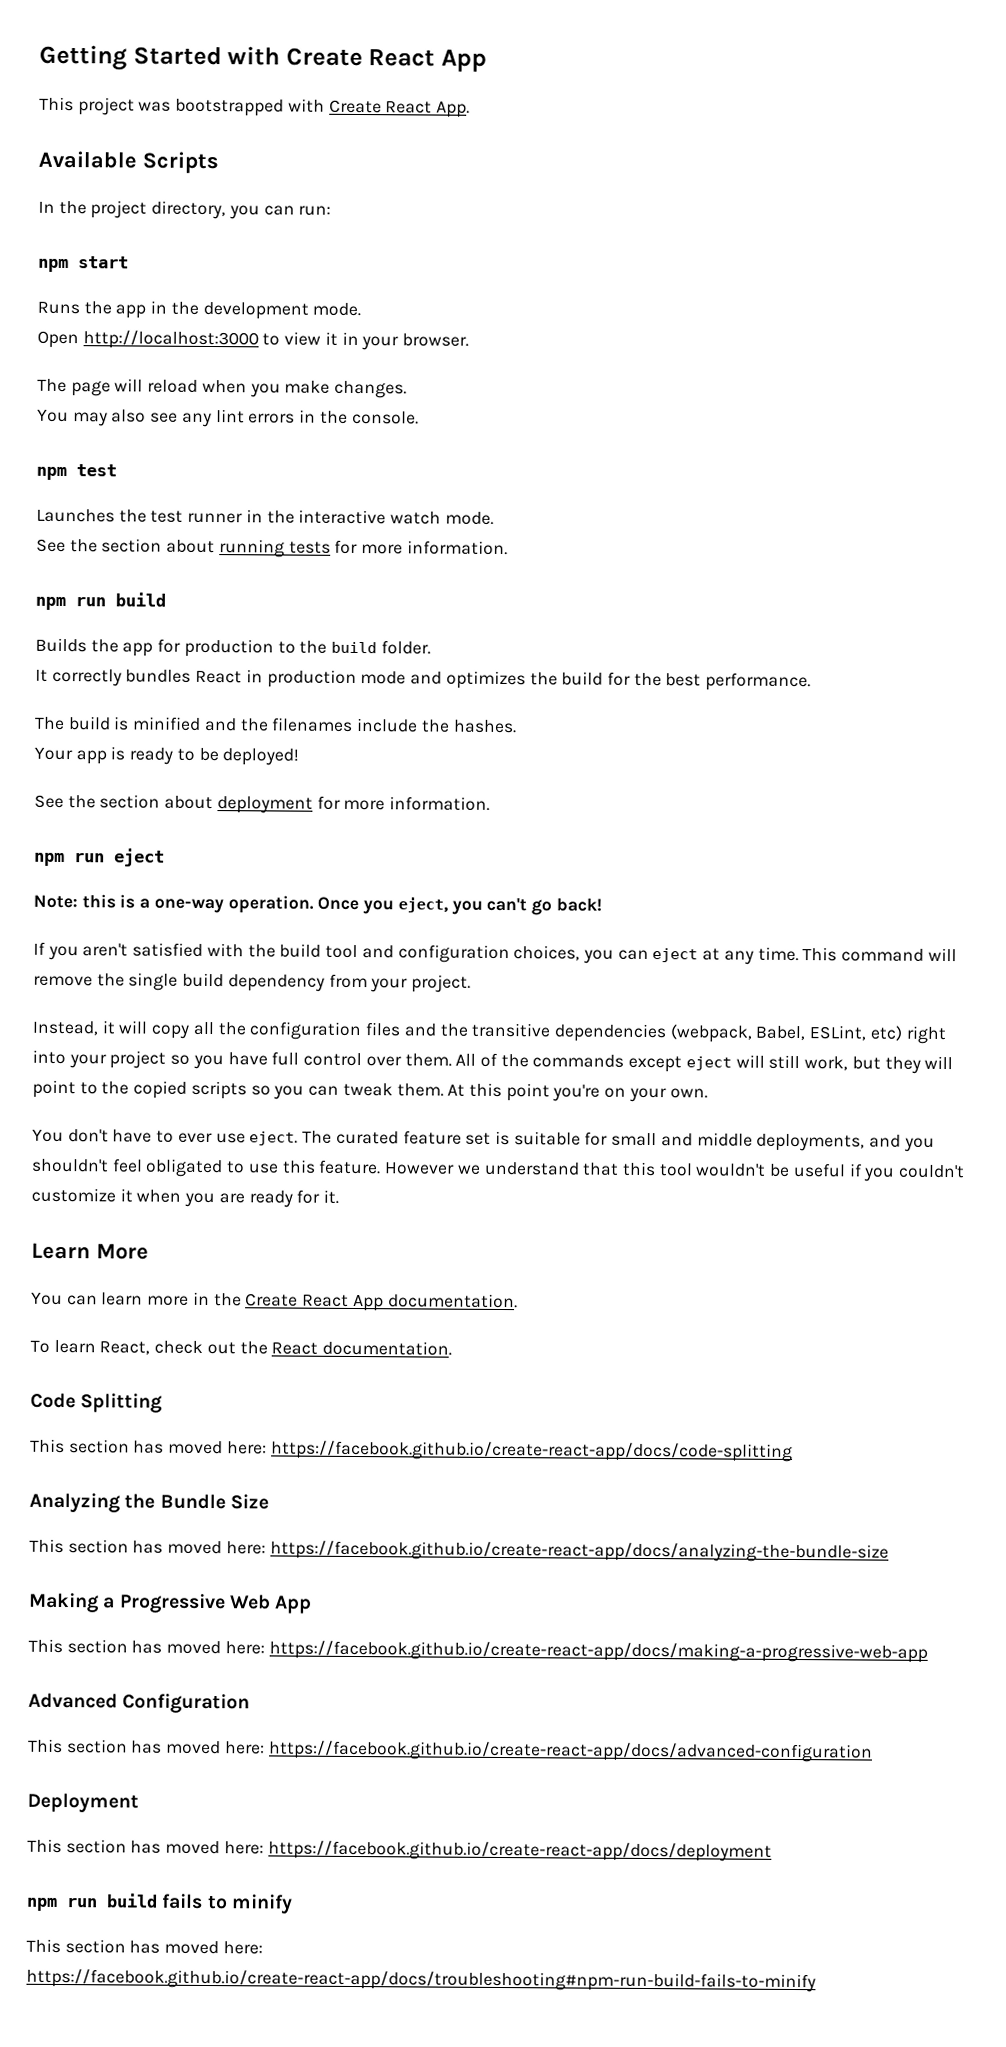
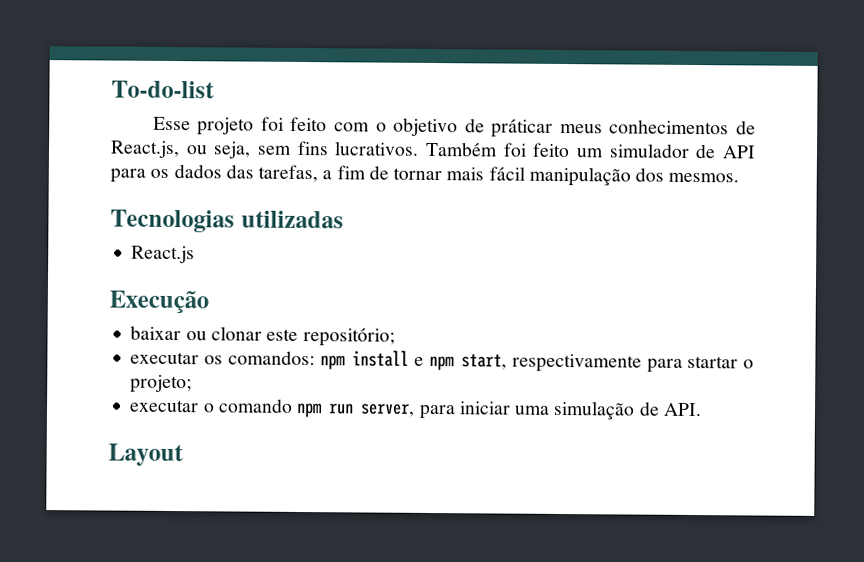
- Getting Started with Create React App
- This project was bootstrapped with Create React App.
- Available Scripts
- In the project directory, you can run:
- npm start
- Runs the app in the development mode.
- Open http://localhost:3000 to view it in your browser.
- The page will reload when you make changes.
- You may also see any lint errors in the console.
- npm test
- Launches the test runner in the interactive watch mode.
- See the section about running tests for more information.
- npm run build
- Builds the app for production to the build folder.
- It correctly bundles React in production mode and optimizes the build for the best performance.
- The build is minified and the filenames include the hashes.
- Your app is ready to be deployed!
- See the section about deployment for more information.
- npm run eject
- Note: this is a one-way operation. Once you eject, you can't go back!
- If you aren't satisfied with the build tool and configuration choices, you can eject at any time. This command will remove the single build dependency from your project.
- Instead, it will copy all the configuration files and the transitive dependencies (webpack, Babel, ESLint, etc) right into your project so you have full control over them. All of the commands except eject will still work, but they will point to the copied scripts so you can tweak them. At this point you're on your own.
- You don't have to ever use eject. The curated feature set is suitable for small and middle deployments, and you shouldn't feel obligated to use this feature. However we understand that this tool wouldn't be useful if you couldn't customize it when you are ready for it.
- Learn More
- You can learn more in the Create React App documentation.
- To learn React, check out the React documentation.
- Code Splitting
- This section has moved here: https://facebook.github.io/create-react-app/docs/code-splitting
- Analyzing the Bundle Size
- This section has moved here: https://facebook.github.io/create-react-app/docs/analyzing-the-bundle-size
- Making a Progressive Web App
- This section has moved here: https://facebook.github.io/create-react-app/docs/making-a-progressive-web-app
- Advanced Configuration
- This section has moved here: https://facebook.github.io/create-react-app/docs/advanced-configuration
- Deployment
- This section has moved here: https://facebook.github.io/create-react-app/docs/deployment
- npm run build fails to minify
- This section has moved here: https://facebook.github.io/create-react-app/docs/troubleshooting#npm-run-build-fails-to-minify
+ To-do-list
+ Esse projeto foi feito com o objetivo de práticar meus conhecimentos de React.js, ou seja, sem fins lucrativos. Também foi feito um simulador de API para os dados das tarefas, a fim de tornar mais fácil manipulação dos mesmos.
+ Tecnologias utilizadas
+ React.js
+ Execução
+ baixar ou clonar este repositório;
+ executar os comandos: npm install e npm start, respectivamente para startar o projeto;
+ executar o comando npm run server, para iniciar uma simulação de API.
+ Layout

